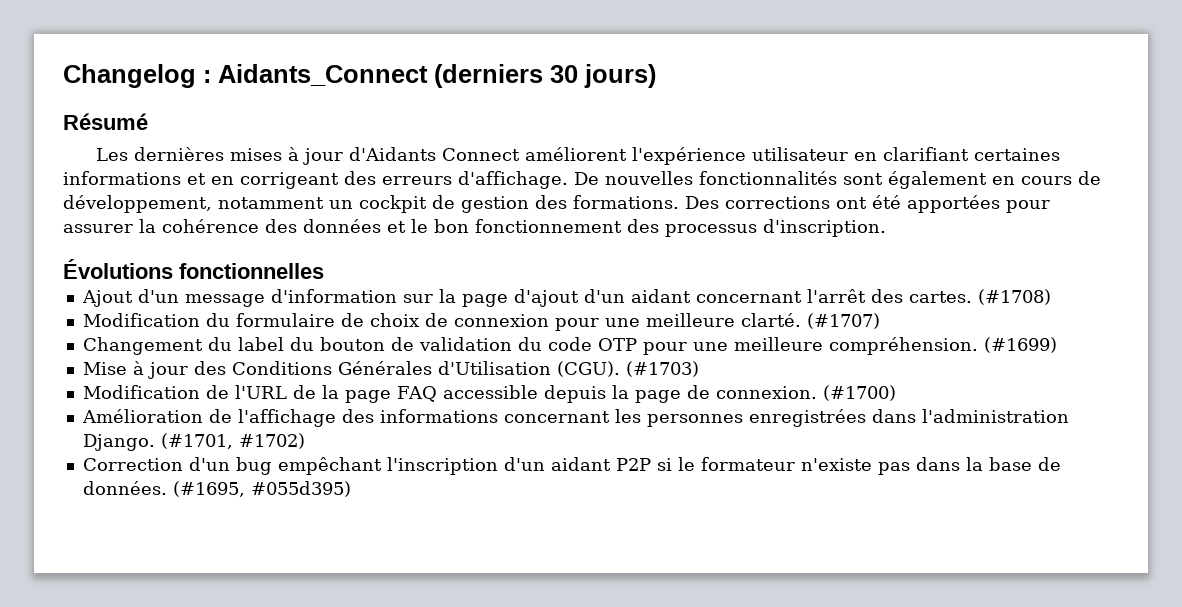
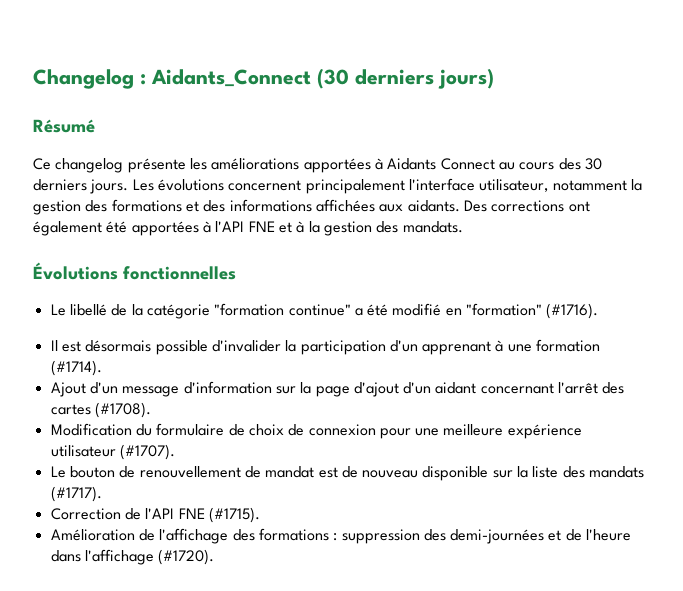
- Changelog : Aidants_Connect (derniers 30 jours)
+ Changelog : Aidants_Connect (30 derniers jours)
- Les dernières mises à jour d'Aidants Connect améliorent l'expérience utilisateur en clarifiant certaines informations et en corrigeant des erreurs d'affichage. De nouvelles fonctionnalités sont également en cours de développement, notamment un cockpit de gestion des formations.
+ Ce changelog présente les améliorations apportées à Aidants Connect au cours des 30 derniers jours. Les évolutions concernent principalement l'interface utilisateur, notamment la gestion des formations et des informations affichées aux aidants.
- Des corrections ont été apportées pour assurer la cohérence des données et le bon fonctionnement des processus d'inscription.
+ Des corrections ont également été apportées à l'API FNE et à la gestion des mandats.
  Évolutions fonctionnelles
+ Le libellé de la catégorie "formation continue" a été modifié en "formation" (#1716).
+ Il est désormais possible d'invalider la participation d'un apprenant à une formation (#1714).
- Ajout d'un message d'information sur la page d'ajout d'un aidant concernant l'arrêt des cartes. (#1708)
+ Ajout d'un message d'information sur la page d'ajout d'un aidant concernant l'arrêt des cartes (#1708).
- Modification du formulaire de choix de connexion pour une meilleure clarté. (#1707)
- Changement du label du bouton de validation du code OTP pour une meilleure compréhension. (#1699)
- Mise à jour des Conditions Générales d'Utilisation (CGU). (#1703)
- Modification de l'URL de la page FAQ accessible depuis la page de connexion. (#1700)
- Amélioration de l'affichage des informations concernant les personnes enregistrées dans l'administration Django. (#1701, #1702)
- Correction d'un bug empêchant l'inscription d'un aidant P2P si le formateur n'existe pas dans la base de données. (#1695, #055d395)
+ Modification du formulaire de choix de connexion pour une meilleure expérience utilisateur (#1707).
+ Le bouton de renouvellement de mandat est de nouveau disponible sur la liste des mandats (#1717).
+ Correction de l'API FNE (#1715).
+ Amélioration de l'affichage des formations : suppression des demi-journées et de l'heure dans l'affichage (#1720).

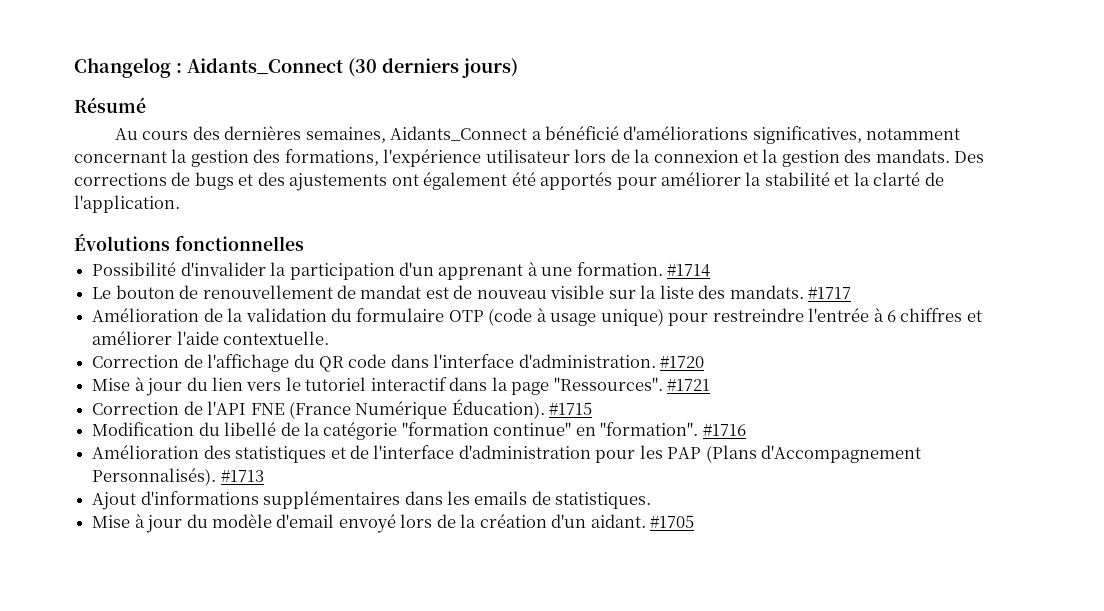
- Ce changelog présente les améliorations apportées à Aidants Connect au cours des 30 derniers jours. Les évolutions concernent principalement l'interface utilisateur, notamment la gestion des formations et des informations affichées aux aidants. Des corrections ont également été apportées à l'API FNE et à la gestion des mandats.
+ Au cours des dernières semaines, Aidants_Connect a bénéficié d'améliorations significatives, notamment concernant la gestion des formations, l'expérience utilisateur lors de la connexion et la gestion des mandats. Des corrections de bugs et des ajustements ont également été apportés pour améliorer la stabilité et la clarté de l'application.
  Évolutions fonctionnelles
- Le libellé de la catégorie "formation continue" a été modifié en "formation" (#1716).
- Il est désormais possible d'invalider la participation d'un apprenant à une formation (#1714).
- Ajout d'un message d'information sur la page d'ajout d'un aidant concernant l'arrêt des cartes (#1708).
- Modification du formulaire de choix de connexion pour une meilleure expérience utilisateur (#1707).
+ Possibilité d'invalider la participation d'un apprenant à une formation. #1714
- Le bouton de renouvellement de mandat est de nouveau disponible sur la liste des mandats (#1717).
- Correction de l'API FNE (#1715).
- Amélioration de l'affichage des formations : suppression des demi-journées et de l'heure dans l'affichage (#1720).
+ Le bouton de renouvellement de mandat est de nouveau visible sur la liste des mandats. #1717
+ Amélioration de la validation du formulaire OTP (code à usage unique) pour restreindre l'entrée à 6 chiffres et améliorer l'aide contextuelle.
+ Correction de l'affichage du QR code dans l'interface d'administration. #1720
+ Mise à jour du lien vers le tutoriel interactif dans la page "Ressources". #1721
+ Correction de l'API FNE (France Numérique Éducation). #1715
+ Modification du libellé de la catégorie "formation continue" en "formation". #1716
+ Amélioration des statistiques et de l'interface d'administration pour les PAP (Plans d'Accompagnement Personnalisés). #1713
+ Ajout d'informations supplémentaires dans les emails de statistiques.
+ Mise à jour du modèle d'email envoyé lors de la création d'un aidant. #1705

